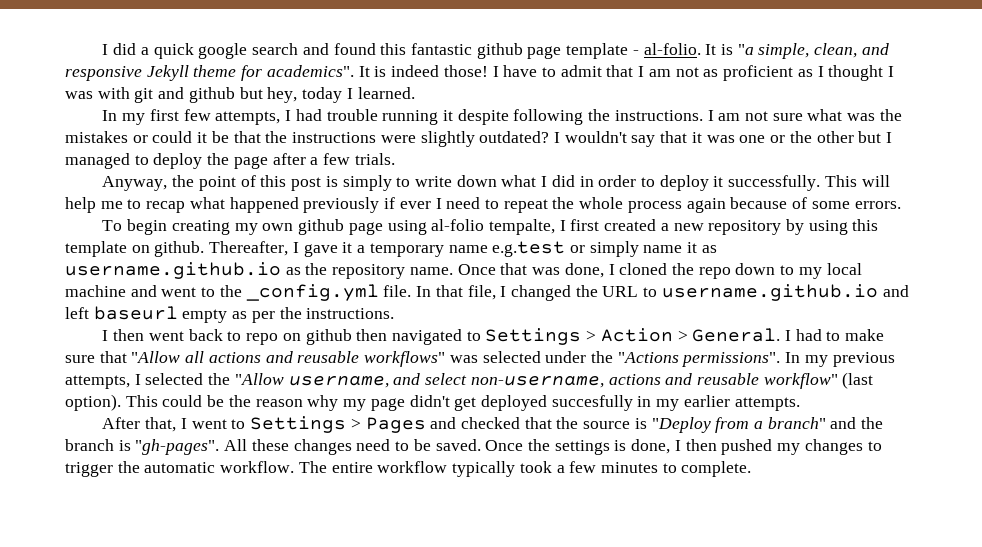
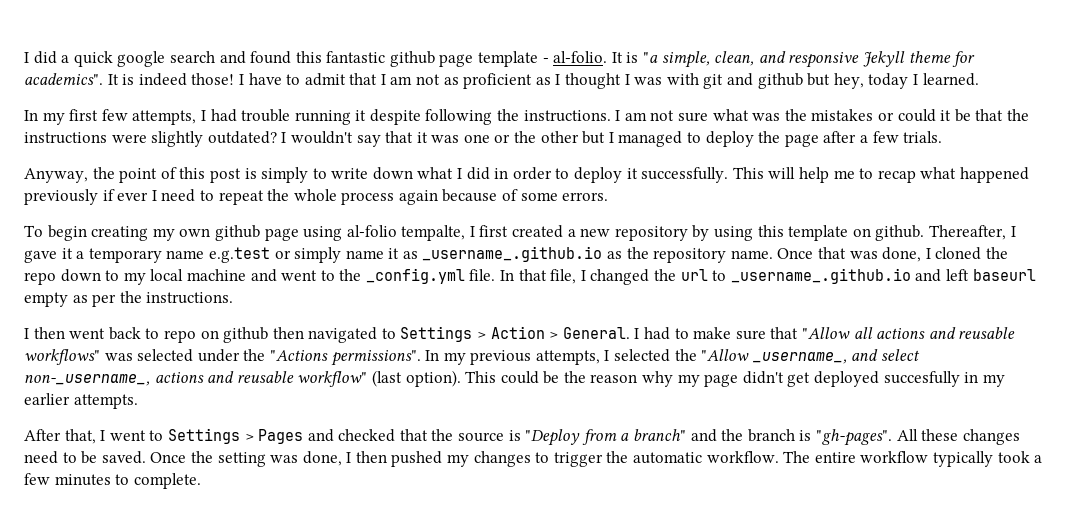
- Thereafter, I gave it a temporary name e.g.test or simply name it as username.github.io as the repository name.
+ Thereafter, I gave it a temporary name e.g.test or simply name it as _username_.github.io as the repository name.
- In that file, I changed the URL to username.github.io and left baseurl empty as per the instructions.
+ In that file, I changed the url to _username_.github.io and left baseurl empty as per the instructions.
- In my previous attempts, I selected the "Allow username, and select non-username, actions and reusable workflow" (last option).
+ In my previous attempts, I selected the "Allow _username_, and select non-_username_, actions and reusable workflow" (last option).
- Once the settings is done, I then pushed my changes to trigger the automatic workflow.
+ Once the setting was done, I then pushed my changes to trigger the automatic workflow.

